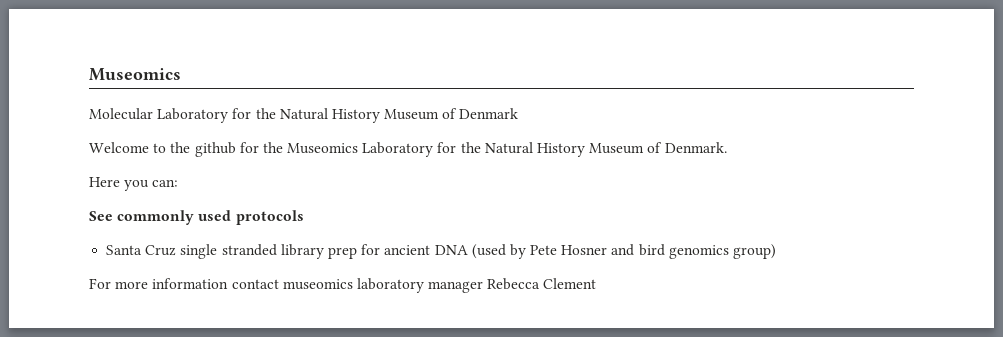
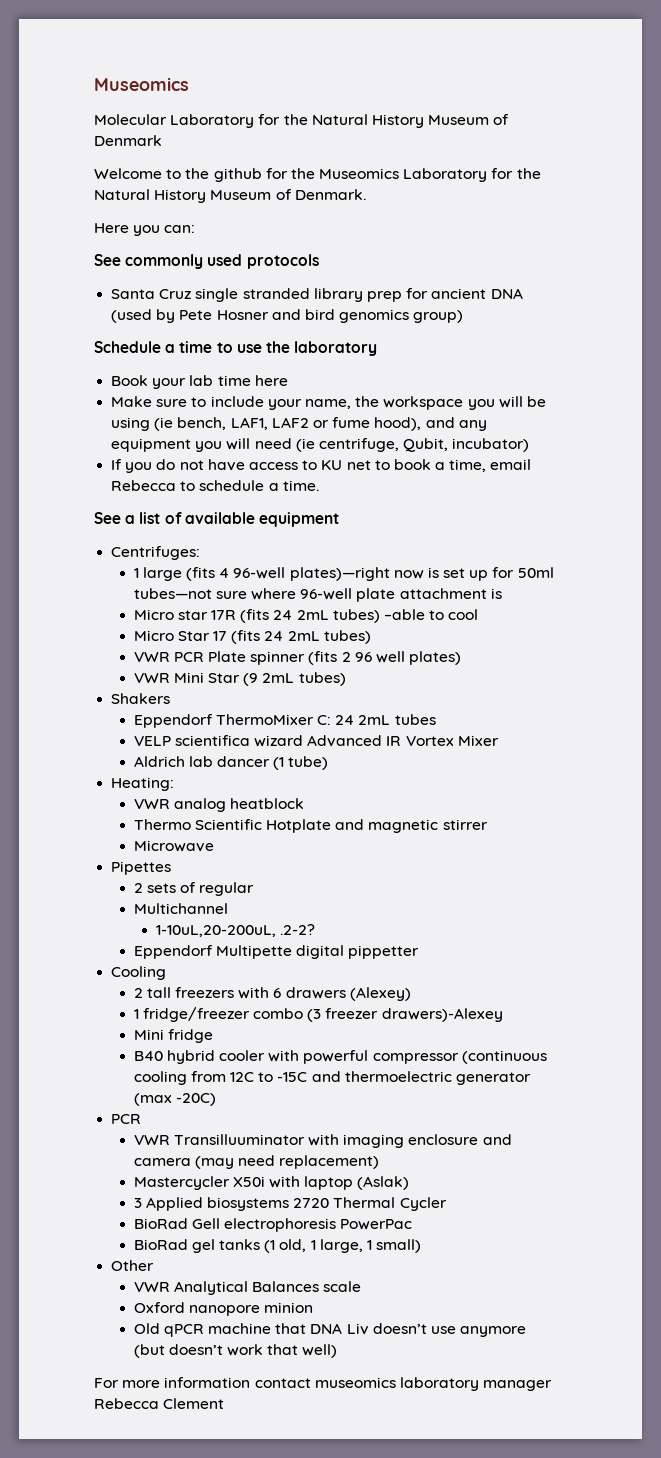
+ Schedule a time to use the laboratory
+ Book your lab time here
+ Make sure to include your name, the workspace you will be using (ie bench, LAF1, LAF2 or fume hood), and any equipment you will need (ie centrifuge, Qubit, incubator)
+ If you do not have access to KU net to book a time, email Rebecca to schedule a time.
+ See a list of available equipment
+ Centrifuges:
+ 1 large (fits 4 96-well plates)—right now is set up for 50ml tubes—not sure where 96-well plate attachment is
+ Micro star 17R (fits 24 2mL tubes) –able to cool
+ Micro Star 17 (fits 24 2mL tubes)
+ VWR PCR Plate spinner (fits 2 96 well plates)
+ VWR Mini Star (9 2mL tubes)
+ Shakers
+ Eppendorf ThermoMixer C: 24 2mL tubes
+ VELP scientifica wizard Advanced IR Vortex Mixer
+ Aldrich lab dancer (1 tube)
+ Heating:
+ VWR analog heatblock
+ Thermo Scientific Hotplate and magnetic stirrer
+ Microwave
+ Pipettes
+ 2 sets of regular
+ Multichannel
+ 1-10uL,20-200uL, .2-2?
+ Eppendorf Multipette digital pippetter
+ Cooling
+ 2 tall freezers with 6 drawers (Alexey)
+ 1 fridge/freezer combo (3 freezer drawers)-Alexey
+ Mini fridge
+ B40 hybrid cooler with powerful compressor (continuous cooling from 12C to -15C and thermoelectric generator (max -20C)
+ PCR
+ VWR Transilluuminator with imaging enclosure and camera (may need replacement)
+ Mastercycler X50i with laptop (Aslak)
+ 3 Applied biosystems 2720 Thermal Cycler
+ BioRad Gell electrophoresis PowerPac
+ BioRad gel tanks (1 old, 1 large, 1 small)
+ Other
+ VWR Analytical Balances scale
+ Oxford nanopore minion
+ Old qPCR machine that DNA Liv doesn’t use anymore (but doesn’t work that well)

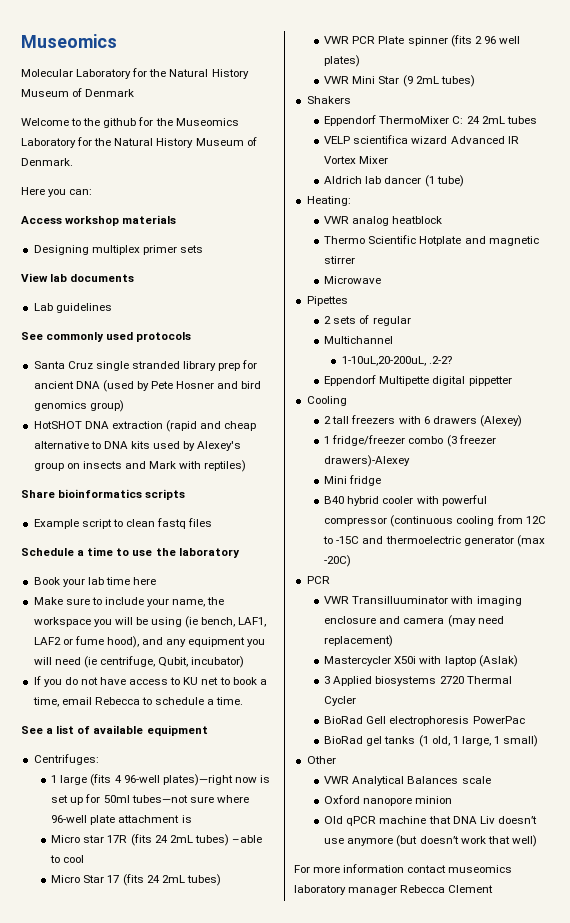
+ Access workshop materials
+ Designing multiplex primer sets
+ View lab documents
+ Lab guidelines
+ HotSHOT DNA extraction (rapid and cheap alternative to DNA kits used by Alexey's group on insects and Mark with reptiles)
+ Share bioinformatics scripts
+ Example script to clean fastq files

